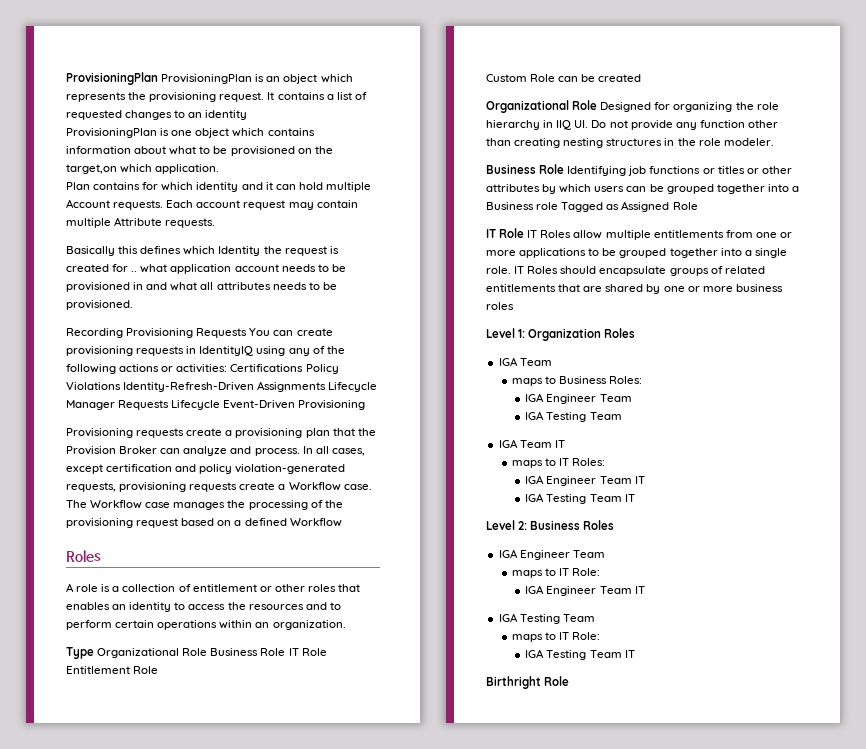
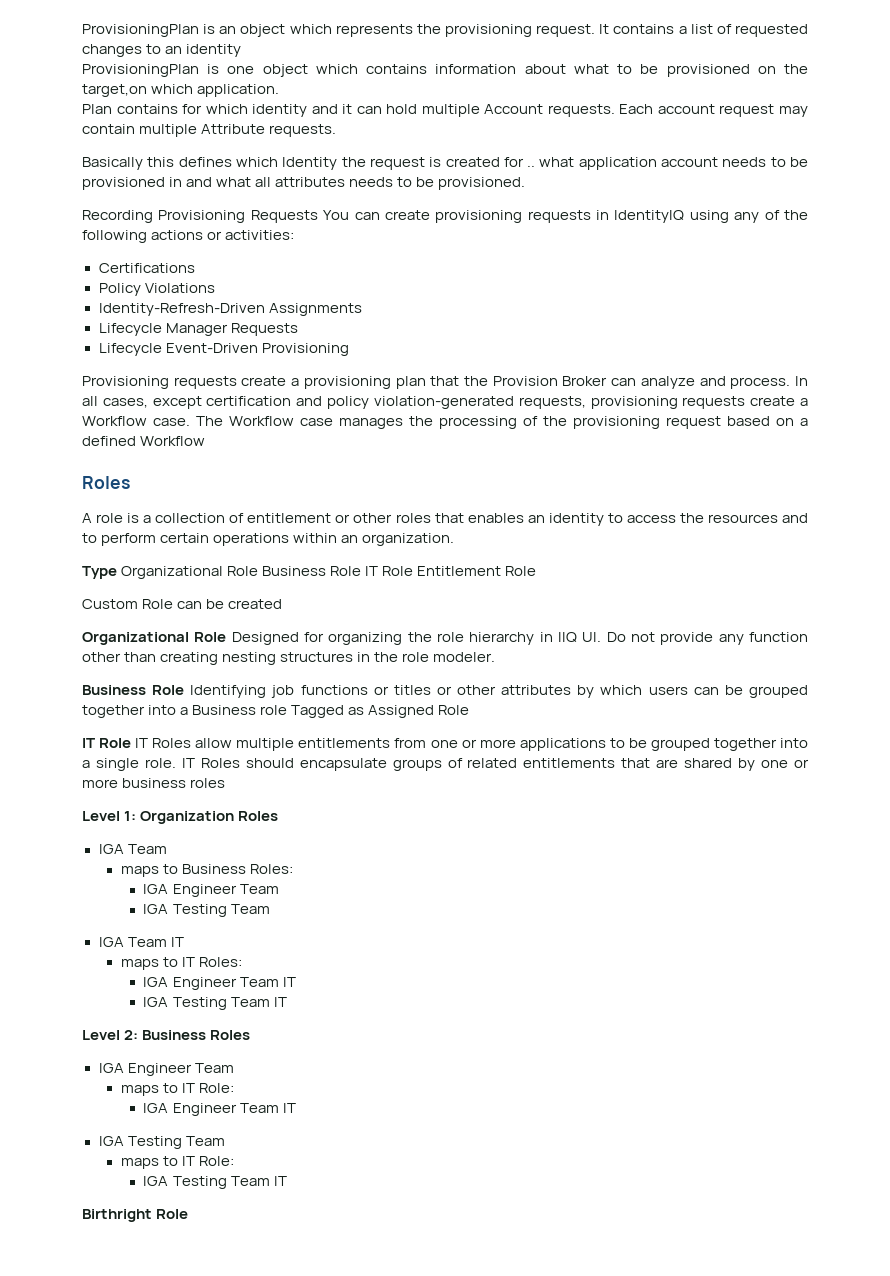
- ProvisioningPlan ProvisioningPlan is an object which represents the provisioning request.
+ ProvisioningPlan is an object which represents the provisioning request.
- Recording Provisioning Requests You can create provisioning requests in IdentityIQ using any of the following actions or activities: Certifications Policy Violations Identity-Refresh-Driven Assignments Lifecycle Manager Requests Lifecycle Event-Driven Provisioning
+ Recording Provisioning Requests You can create provisioning requests in IdentityIQ using any of the following actions or activities:
+ Certifications
+ Policy Violations
+ Identity-Refresh-Driven Assignments
+ Lifecycle Manager Requests
+ Lifecycle Event-Driven Provisioning

